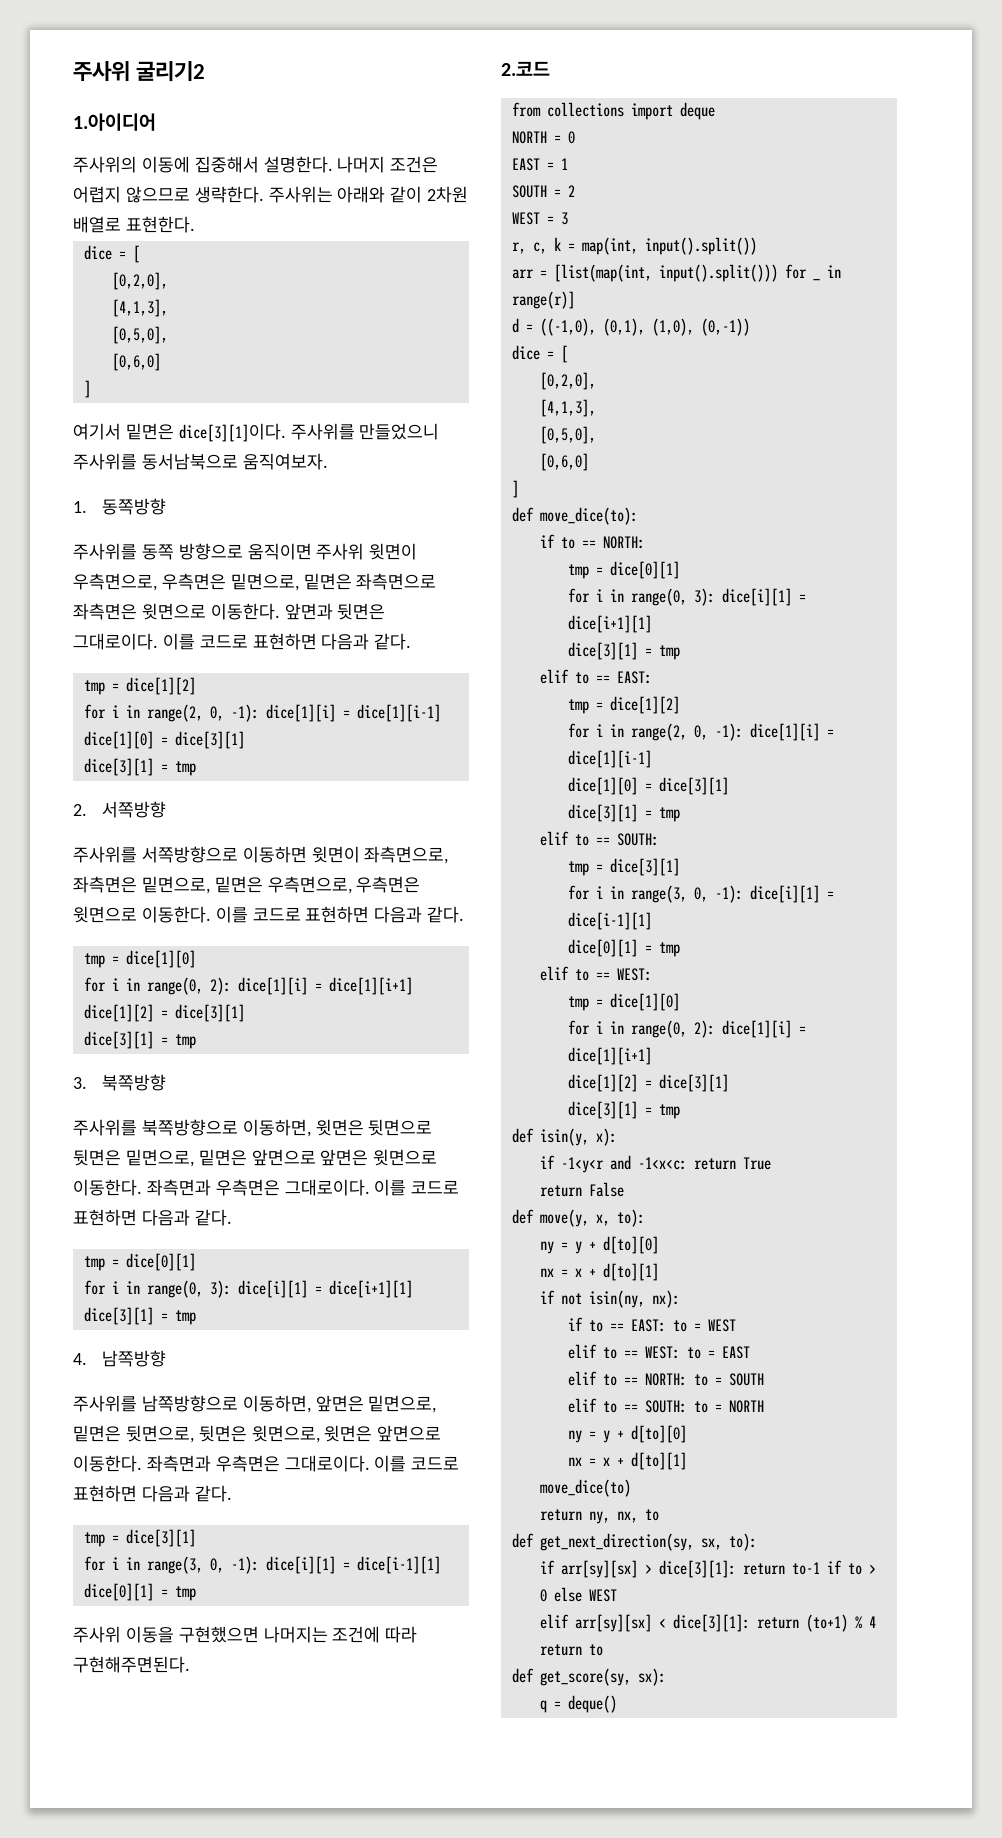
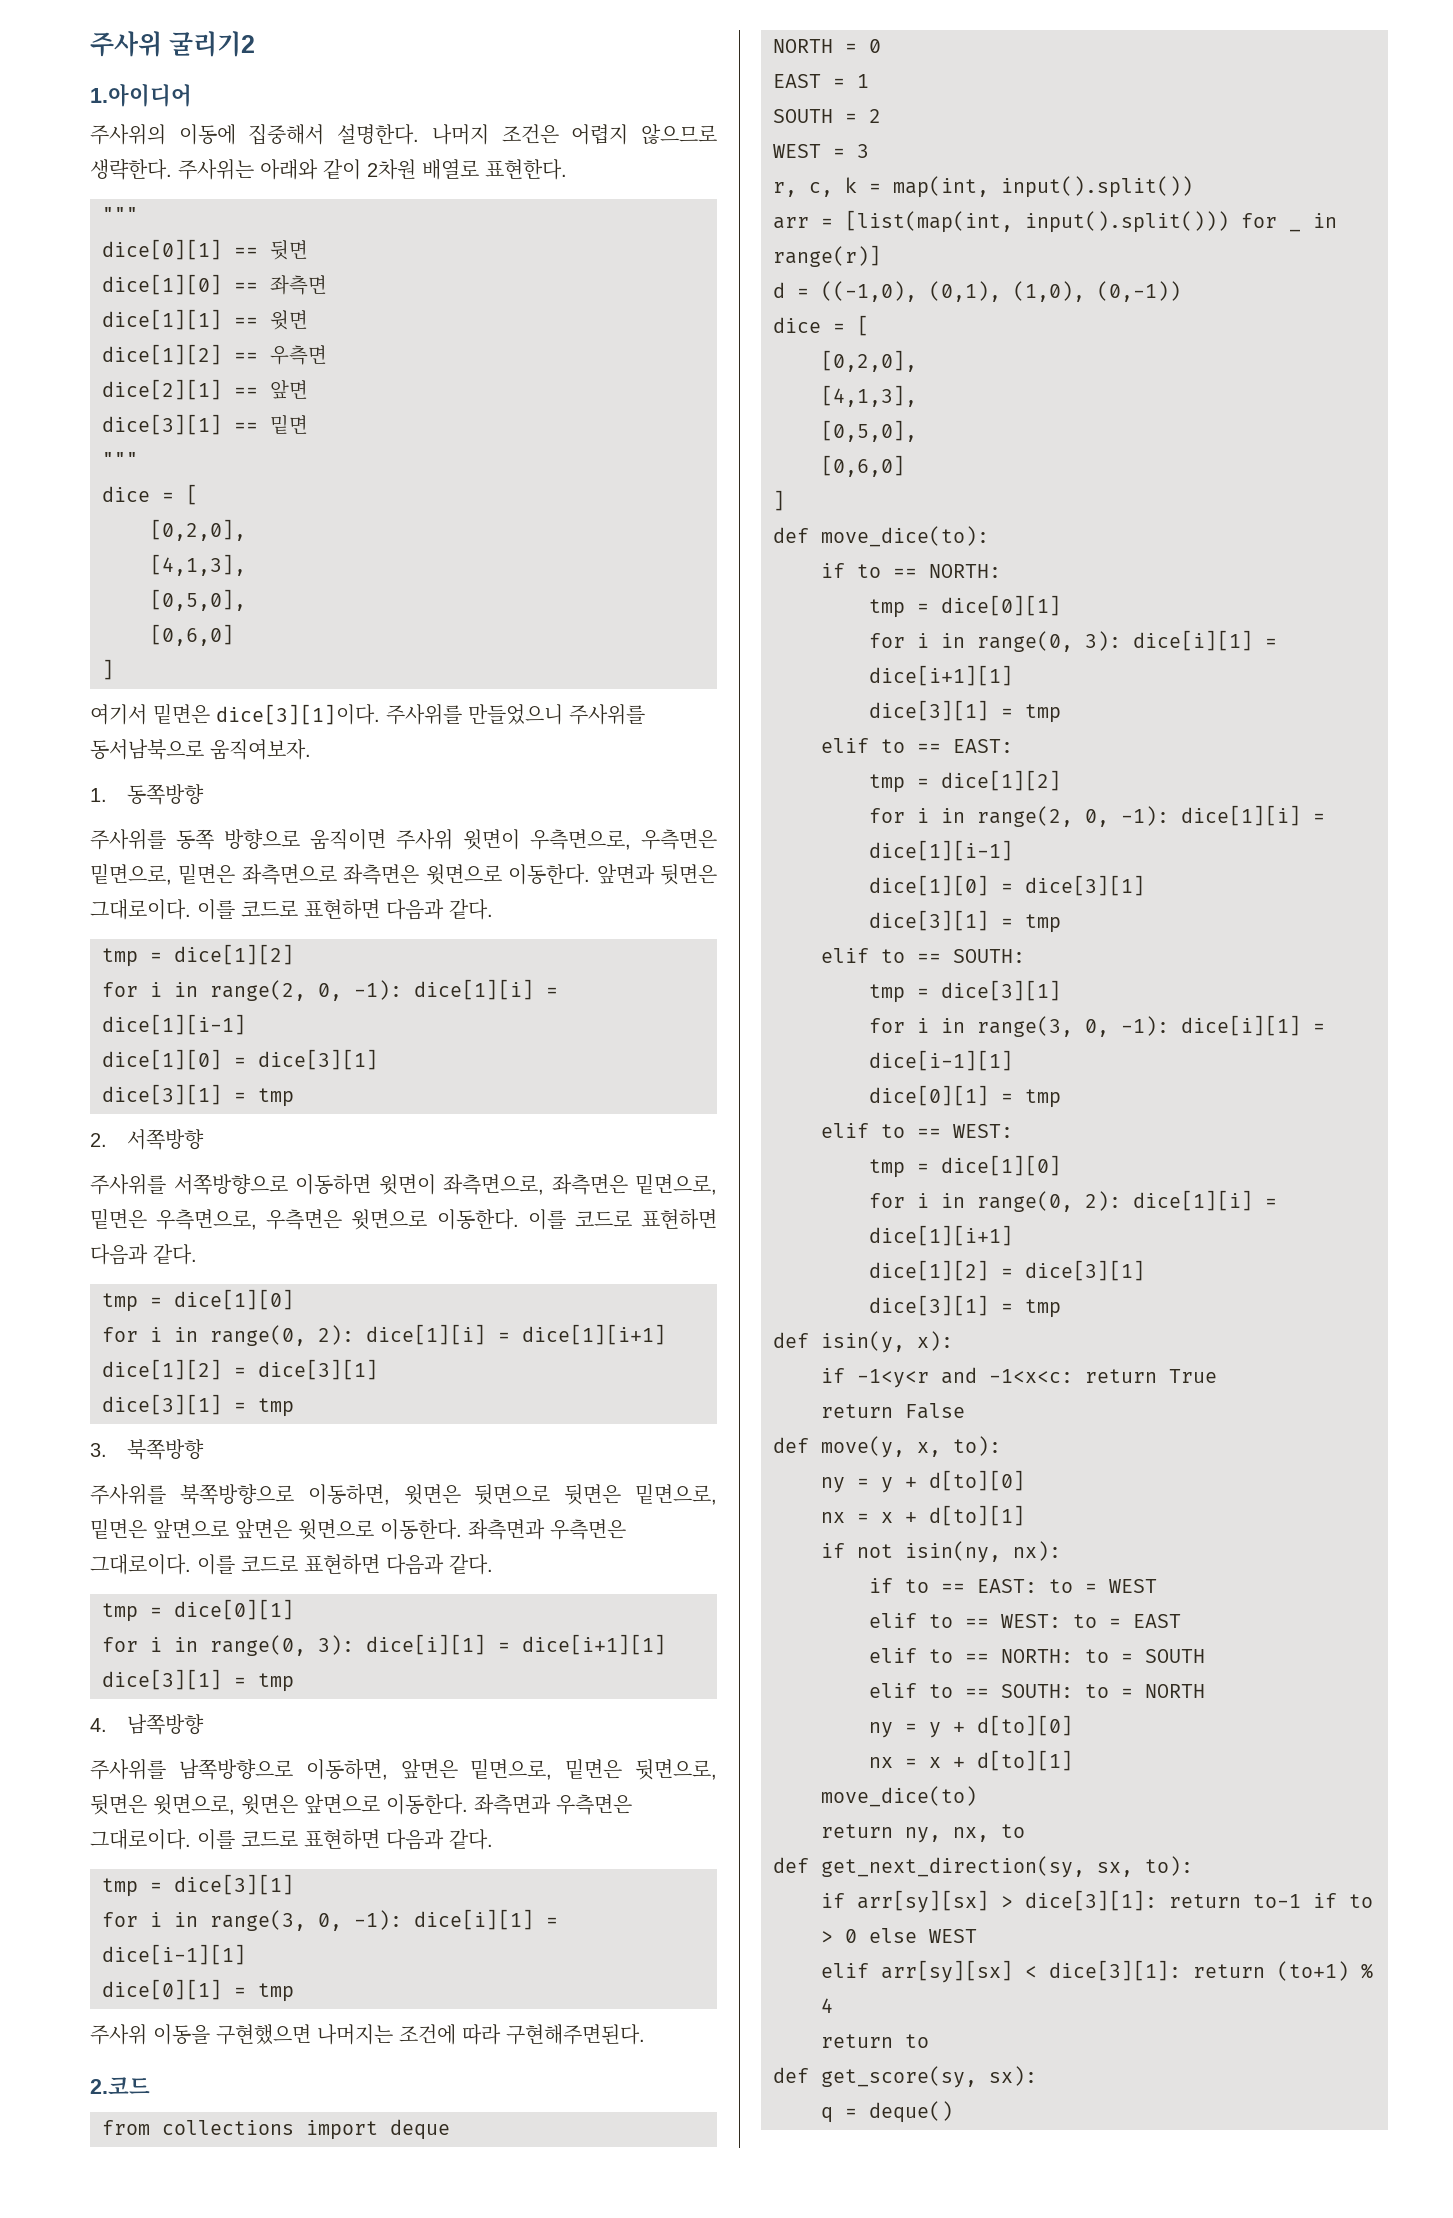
  주사위는 아래와 같이 2차원 배열로 표현한다.
+ """
+ dice[0][1] == 뒷면
+ dice[1][0] == 좌측면
+ dice[1][1] == 윗면
+ dice[1][2] == 우측면
+ dice[2][1] == 앞면
+ dice[3][1] == 밑면
+ """

